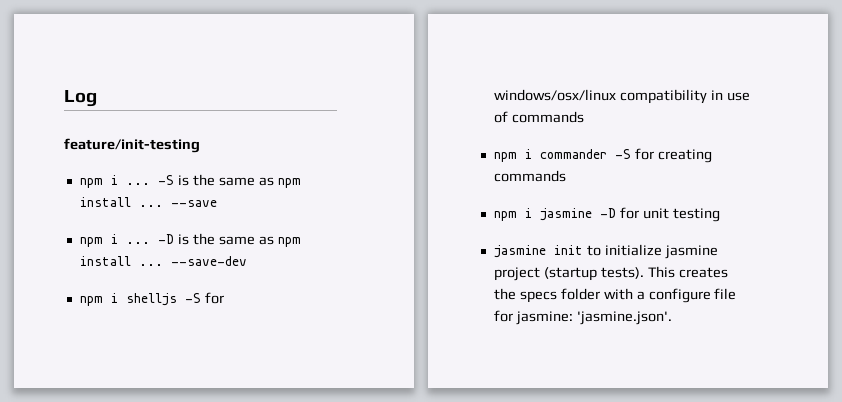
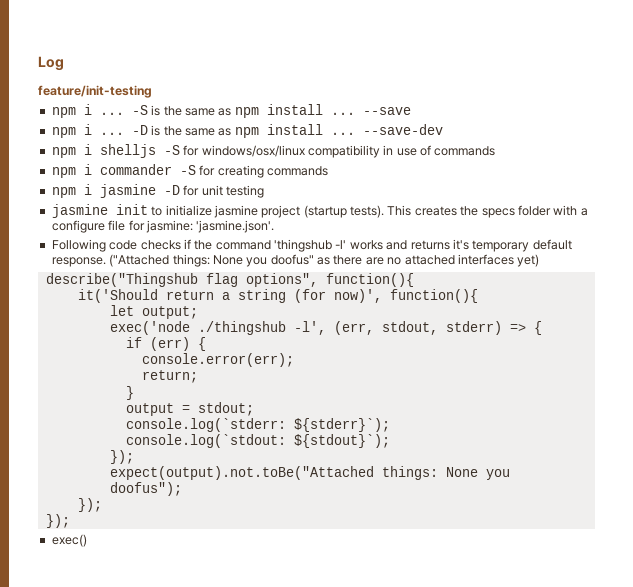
+ Following code checks if the command 'thingshub -l' works and returns it's temporary default response. ("Attached things: None you doofus" as there are no attached interfaces yet)
+ describe("Thingshub flag options", function(){
+ it('Should return a string (for now)', function(){
+ let output;
+ exec('node ./thingshub -l', (err, stdout, stderr) => {
+ if (err) {
+ console.error(err);
+ return;
+ }
+ output = stdout;
+ console.log(`stderr: ${stderr}`);
+ console.log(`stdout: ${stdout}`);
+ });
+ expect(output).not.toBe("Attached things: None you doofus");
+ });
+ });
+ exec()

